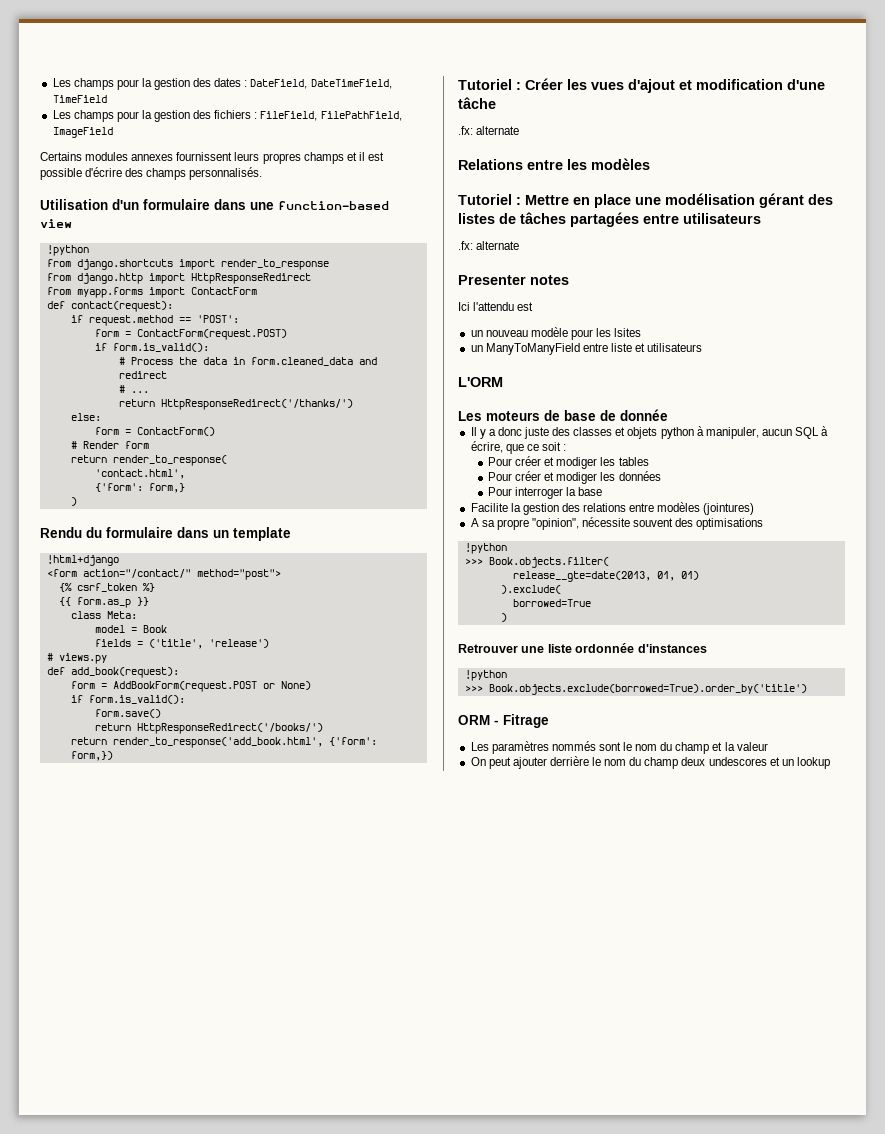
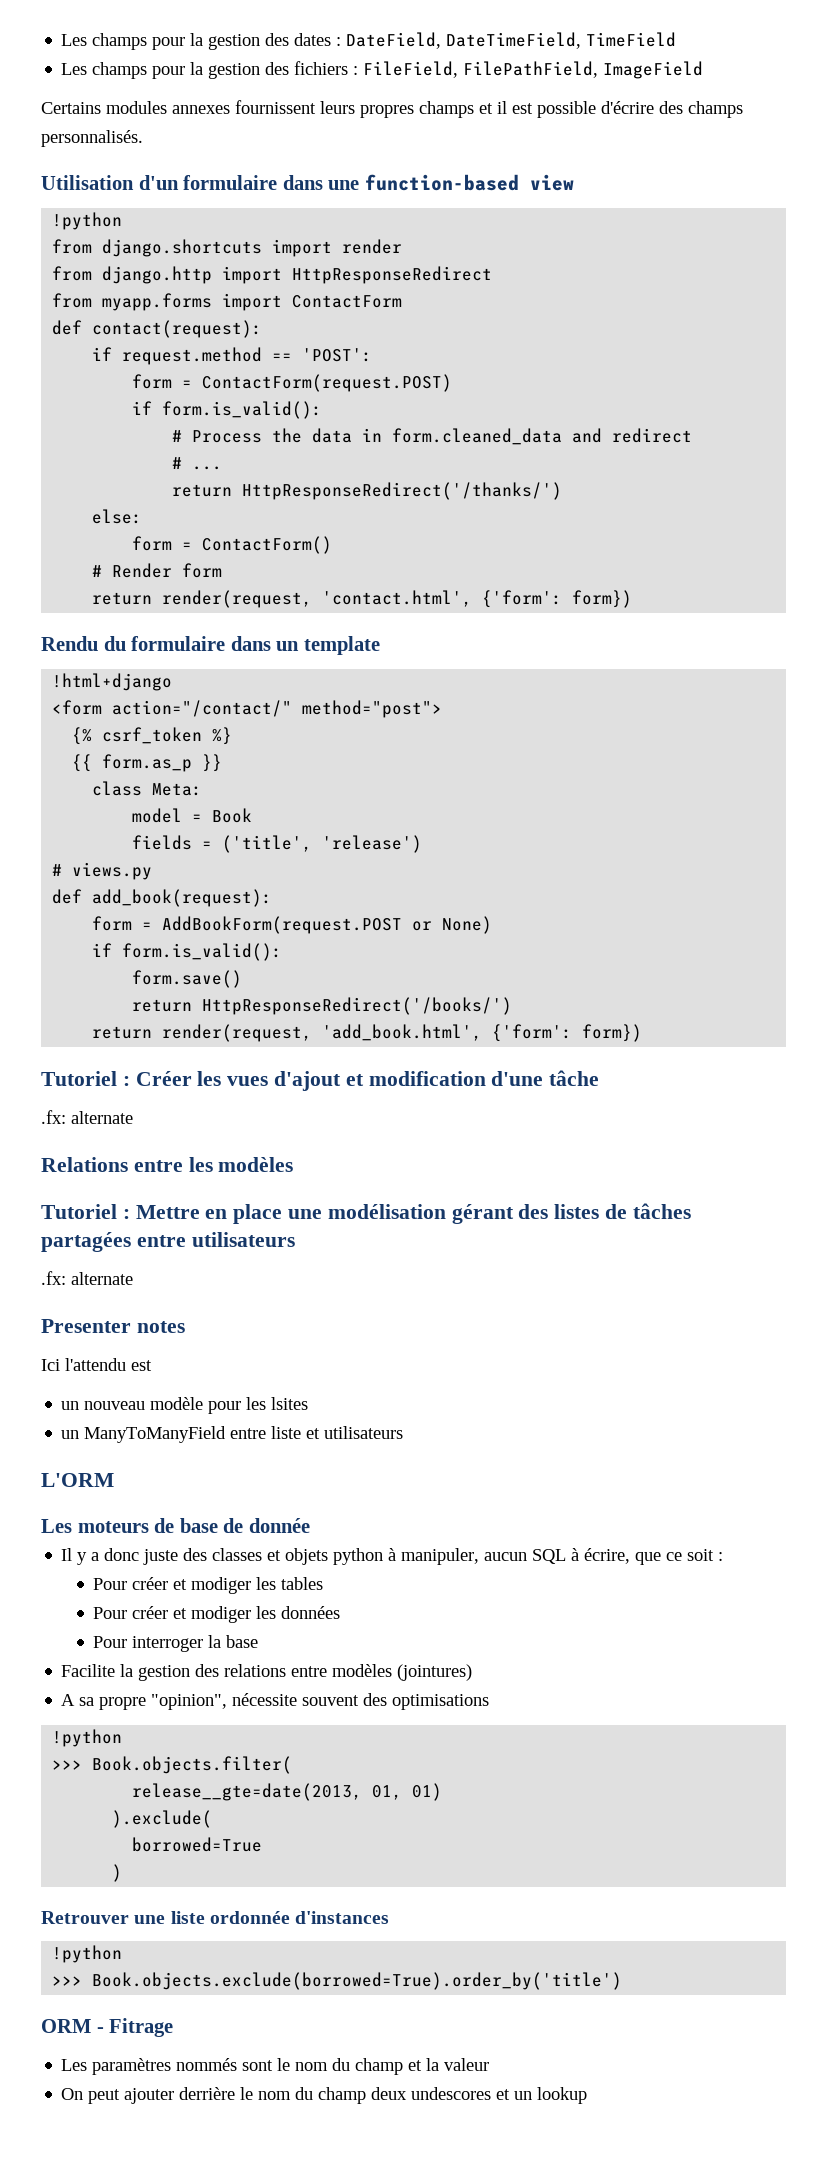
- from django.shortcuts import render_to_response
+ from django.shortcuts import render
- return render_to_response(
- 'contact.html',
- {'form': form,}
- )
+ return render(request, 'contact.html', {'form': form})
- return render_to_response('add_book.html', {'form': form,})
+ return render(request, 'add_book.html', {'form': form})

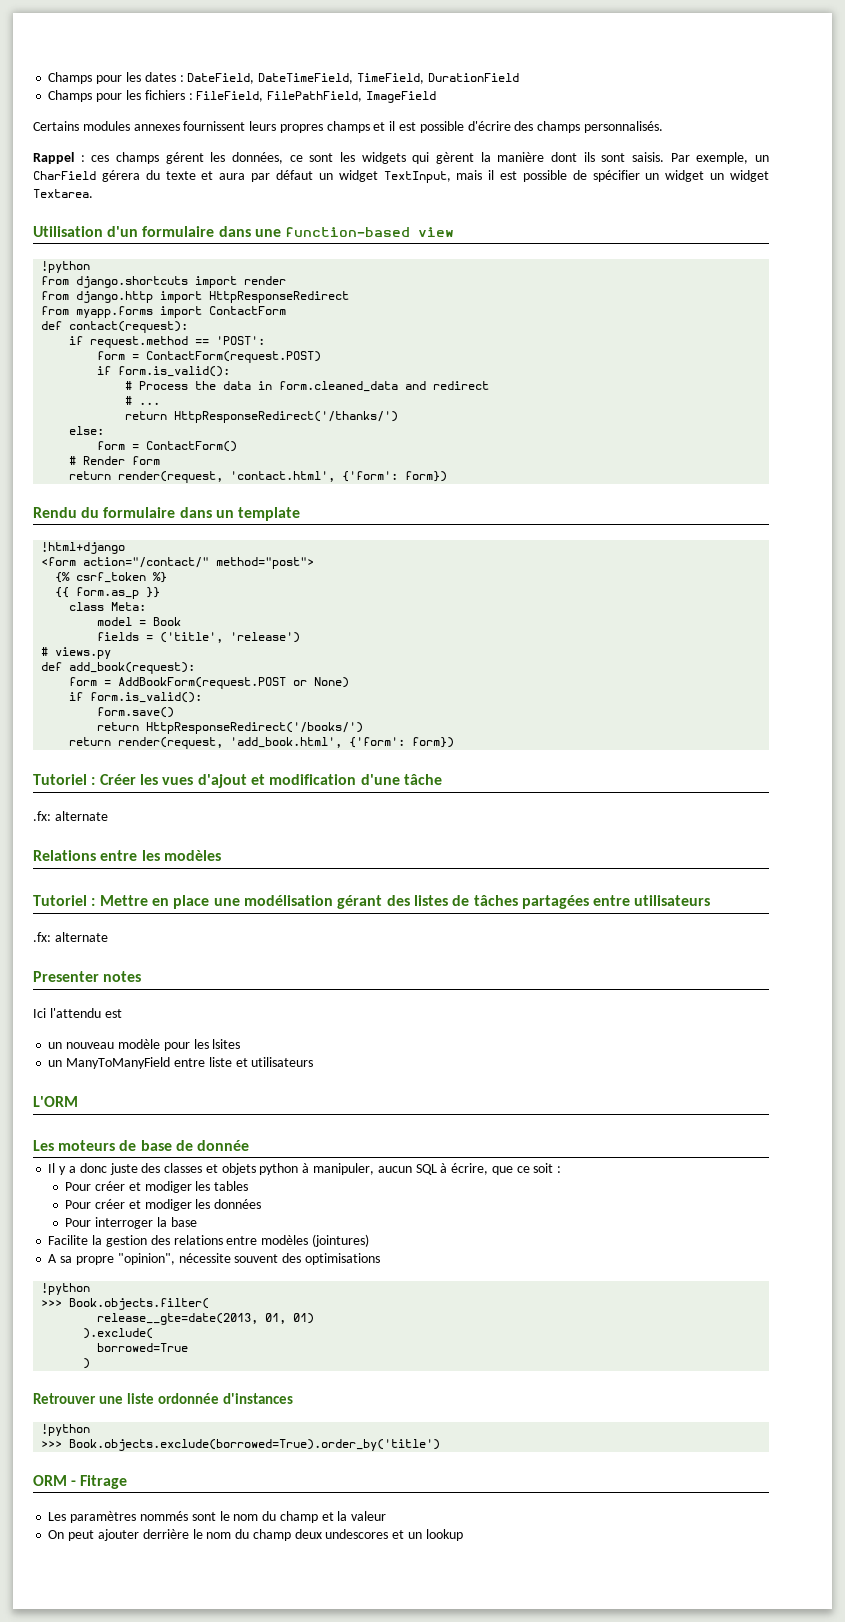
- Les champs pour la gestion des dates : DateField, DateTimeField, TimeField
- Les champs pour la gestion des fichiers : FileField, FilePathField, ImageField
+ Champs pour les dates : DateField, DateTimeField, TimeField, DurationField
+ Champs pour les fichiers : FileField, FilePathField, ImageField
+ Rappel : ces champs gérent les données, ce sont les widgets qui gèrent la manière dont ils sont saisis. Par exemple, un CharField gérera du texte et aura par défaut un widget TextInput, mais il est possible de spécifier un widget un widget Textarea.

